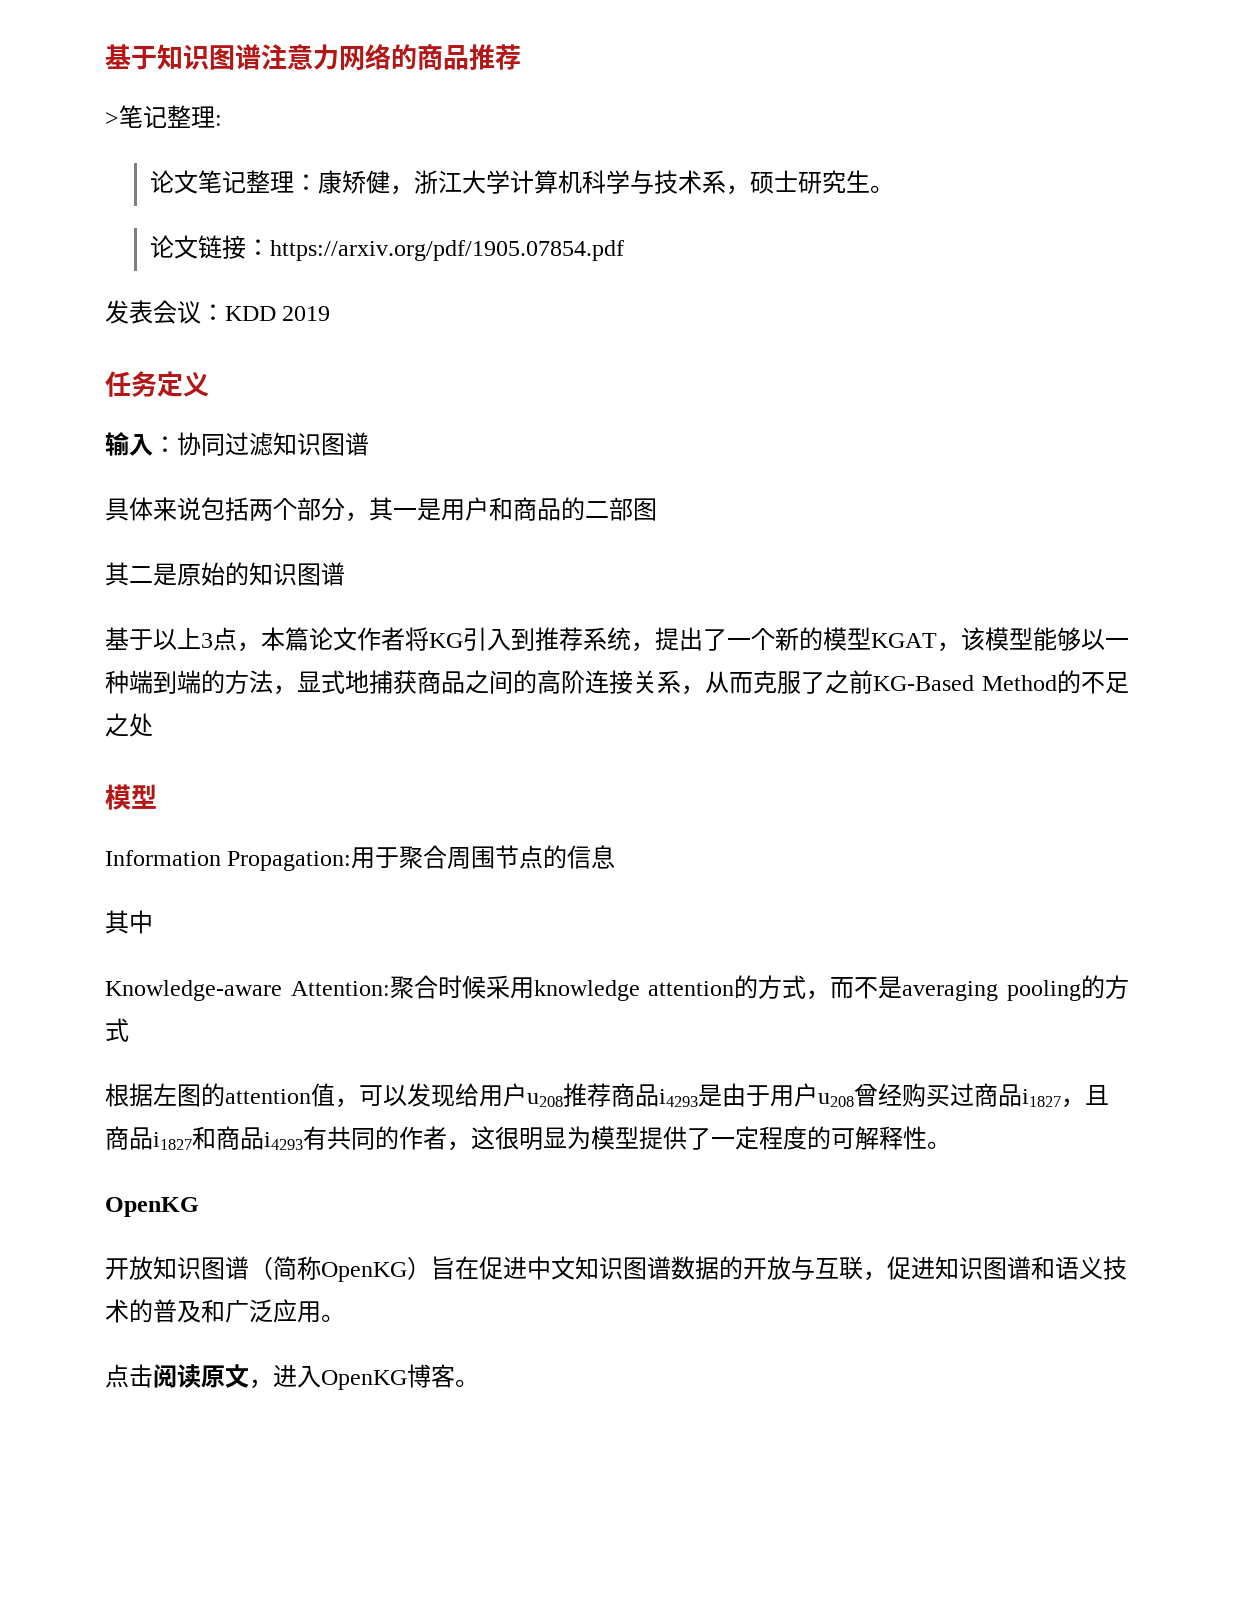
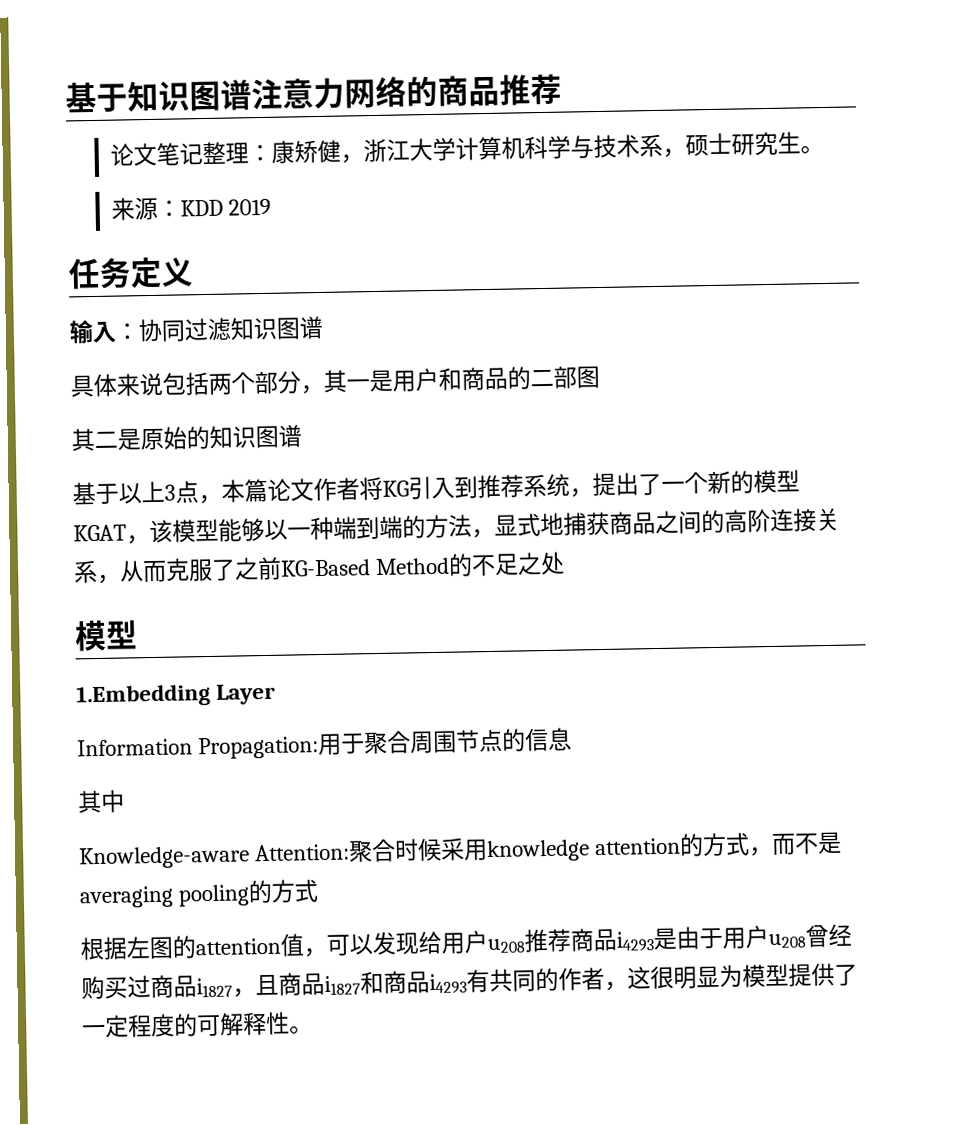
- >笔记整理:
- 论文链接：https://arxiv.org/pdf/1905.07854.pdf
- 发表会议：KDD 2019
+ 来源：KDD 2019
+ 1.Embedding Layer
  根据左图的attention值，可以发现给用户u208推荐商品i4293是由于用户u208曾经购买过商品i1827，且商品i1827和商品i4293有共同的作者，这很明显为模型提供了一定程度的可解释性。
- OpenKG
- 开放知识图谱（简称OpenKG）旨在促进中文知识图谱数据的开放与互联，促进知识图谱和语义技术的普及和广泛应用。
- 点击阅读原文，进入OpenKG博客。

